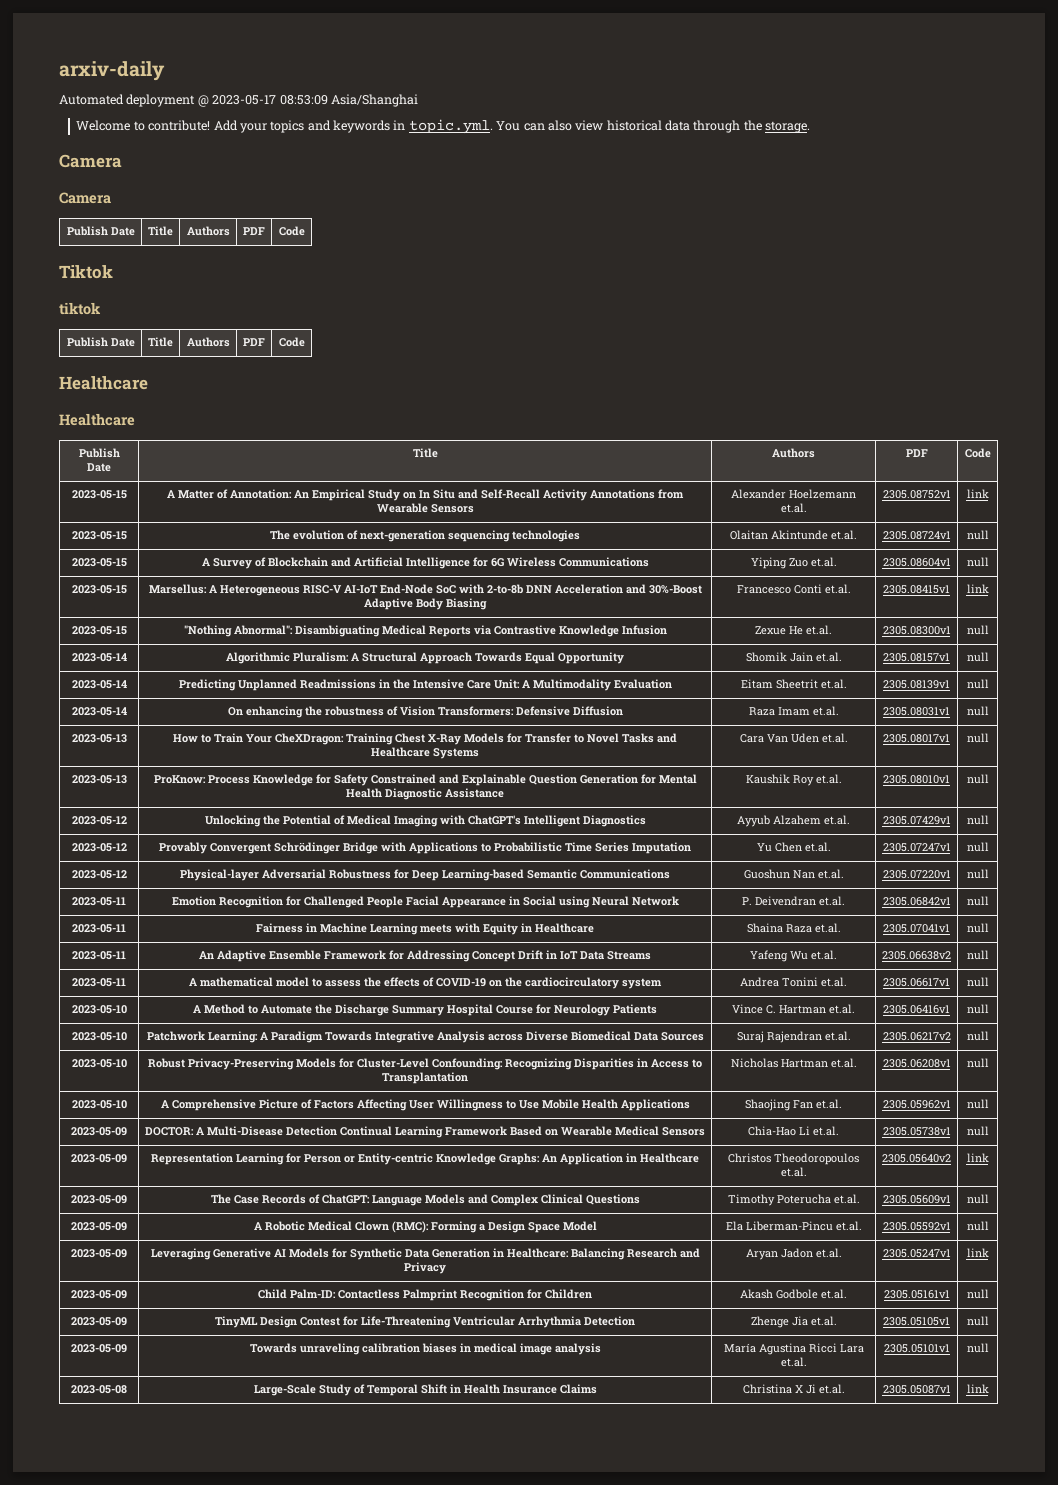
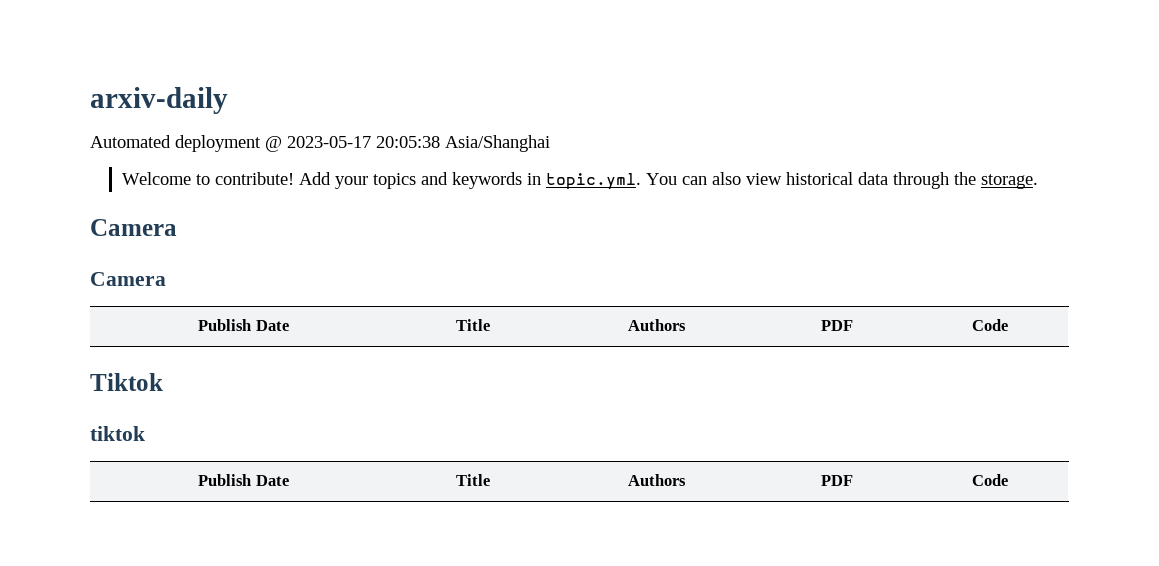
- Automated deployment @ 2023-05-17 08:53:09 Asia/Shanghai
+ Automated deployment @ 2023-05-17 20:05:38 Asia/Shanghai
  tiktok
  Publish Date | Title | Authors | PDF | Code
- Healthcare
- Healthcare
- Publish Date | Title | Authors | PDF | Code
- 2023-05-15 | A Matter of Annotation: An Empirical Study on In Situ and Self-Recall Activity Annotations from Wearable Sensors | Alexander Hoelzemann et.al. | 2305.08752v1 | link
- 2023-05-15 | The evolution of next-generation sequencing technologies | Olaitan Akintunde et.al. | 2305.08724v1 | null
- 2023-05-15 | A Survey of Blockchain and Artificial Intelligence for 6G Wireless Communications | Yiping Zuo et.al. | 2305.08604v1 | null
- 2023-05-15 | Marsellus: A Heterogeneous RISC-V AI-IoT End-Node SoC with 2-to-8b DNN Acceleration and 30%-Boost Adaptive Body Biasing | Francesco Conti et.al. | 2305.08415v1 | link
- 2023-05-15 | "Nothing Abnormal": Disambiguating Medical Reports via Contrastive Knowledge Infusion | Zexue He et.al. | 2305.08300v1 | null
- 2023-05-14 | Algorithmic Pluralism: A Structural Approach Towards Equal Opportunity | Shomik Jain et.al. | 2305.08157v1 | null
- 2023-05-14 | Predicting Unplanned Readmissions in the Intensive Care Unit: A Multimodality Evaluation | Eitam Sheetrit et.al. | 2305.08139v1 | null
- 2023-05-14 | On enhancing the robustness of Vision Transformers: Defensive Diffusion | Raza Imam et.al. | 2305.08031v1 | null
- 2023-05-13 | How to Train Your CheXDragon: Training Chest X-Ray Models for Transfer to Novel Tasks and Healthcare Systems | Cara Van Uden et.al. | 2305.08017v1 | null
- 2023-05-13 | ProKnow: Process Knowledge for Safety Constrained and Explainable Question Generation for Mental Health Diagnostic Assistance | Kaushik Roy et.al. | 2305.08010v1 | null
- 2023-05-12 | Unlocking the Potential of Medical Imaging with ChatGPT's Intelligent Diagnostics | Ayyub Alzahem et.al. | 2305.07429v1 | null
- 2023-05-12 | Provably Convergent Schrödinger Bridge with Applications to Probabilistic Time Series Imputation | Yu Chen et.al. | 2305.07247v1 | null
- 2023-05-12 | Physical-layer Adversarial Robustness for Deep Learning-based Semantic Communications | Guoshun Nan et.al. | 2305.07220v1 | null
- 2023-05-11 | Emotion Recognition for Challenged People Facial Appearance in Social using Neural Network | P. Deivendran et.al. | 2305.06842v1 | null
- 2023-05-11 | Fairness in Machine Learning meets with Equity in Healthcare | Shaina Raza et.al. | 2305.07041v1 | null
- 2023-05-11 | An Adaptive Ensemble Framework for Addressing Concept Drift in IoT Data Streams | Yafeng Wu et.al. | 2305.06638v2 | null
- 2023-05-11 | A mathematical model to assess the effects of COVID-19 on the cardiocirculatory system | Andrea Tonini et.al. | 2305.06617v1 | null
- 2023-05-10 | A Method to Automate the Discharge Summary Hospital Course for Neurology Patients | Vince C. Hartman et.al. | 2305.06416v1 | null
- 2023-05-10 | Patchwork Learning: A Paradigm Towards Integrative Analysis across Diverse Biomedical Data Sources | Suraj Rajendran et.al. | 2305.06217v2 | null
- 2023-05-10 | Robust Privacy-Preserving Models for Cluster-Level Confounding: Recognizing Disparities in Access to Transplantation | Nicholas Hartman et.al. | 2305.06208v1 | null
- 2023-05-10 | A Comprehensive Picture of Factors Affecting User Willingness to Use Mobile Health Applications | Shaojing Fan et.al. | 2305.05962v1 | null
- 2023-05-09 | DOCTOR: A Multi-Disease Detection Continual Learning Framework Based on Wearable Medical Sensors | Chia-Hao Li et.al. | 2305.05738v1 | null
- 2023-05-09 | Representation Learning for Person or Entity-centric Knowledge Graphs: An Application in Healthcare | Christos Theodoropoulos et.al. | 2305.05640v2 | link
- 2023-05-09 | The Case Records of ChatGPT: Language Models and Complex Clinical Questions | Timothy Poterucha et.al. | 2305.05609v1 | null
- 2023-05-09 | A Robotic Medical Clown (RMC): Forming a Design Space Model | Ela Liberman-Pincu et.al. | 2305.05592v1 | null
- 2023-05-09 | Leveraging Generative AI Models for Synthetic Data Generation in Healthcare: Balancing Research and Privacy | Aryan Jadon et.al. | 2305.05247v1 | link
- 2023-05-09 | Child Palm-ID: Contactless Palmprint Recognition for Children | Akash Godbole et.al. | 2305.05161v1 | null
- 2023-05-09 | TinyML Design Contest for Life-Threatening Ventricular Arrhythmia Detection | Zhenge Jia et.al. | 2305.05105v1 | null
- 2023-05-09 | Towards unraveling calibration biases in medical image analysis | María Agustina Ricci Lara et.al. | 2305.05101v1 | null
- 2023-05-08 | Large-Scale Study of Temporal Shift in Health Insurance Claims | Christina X Ji et.al. | 2305.05087v1 | link

